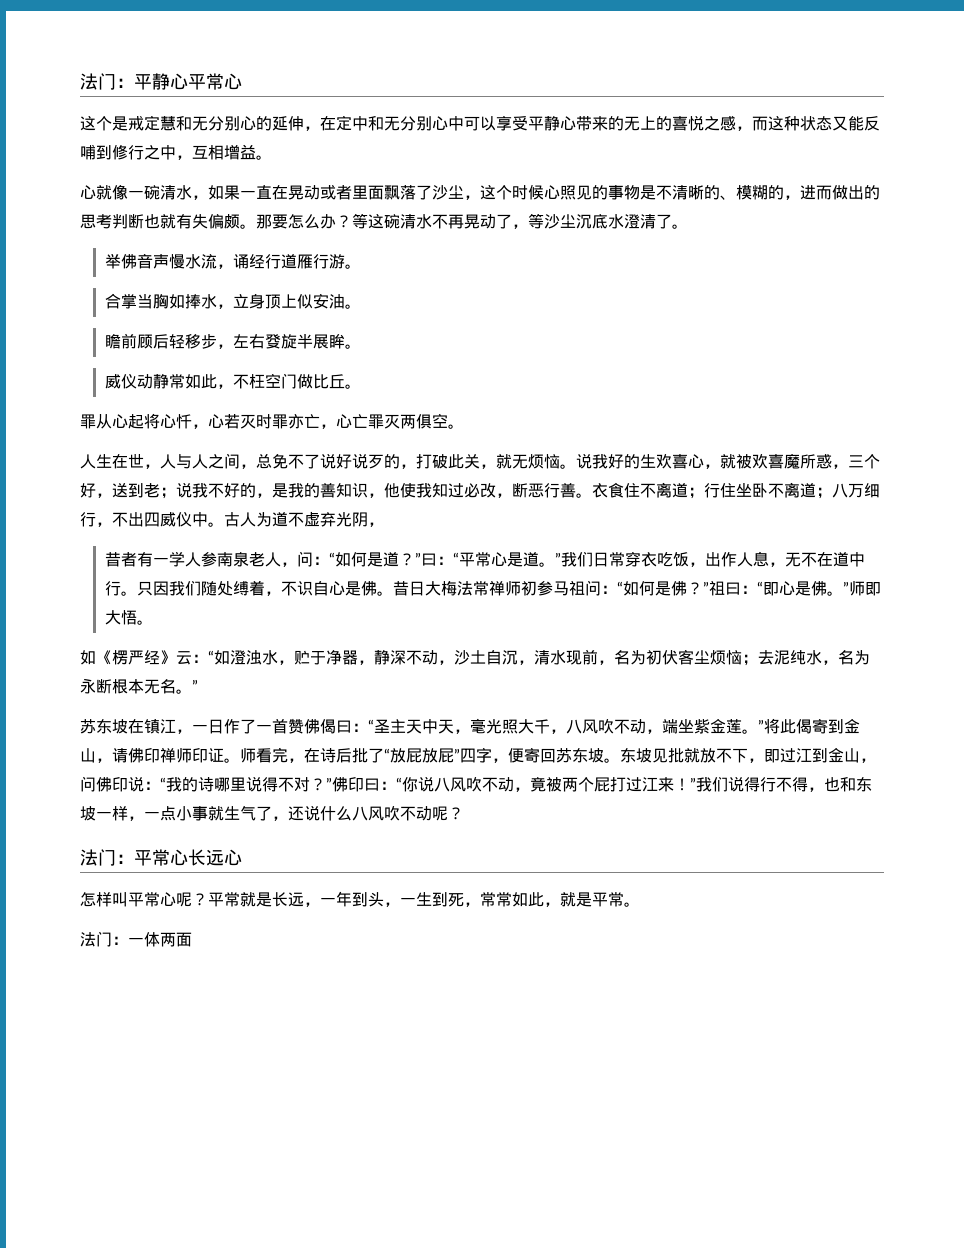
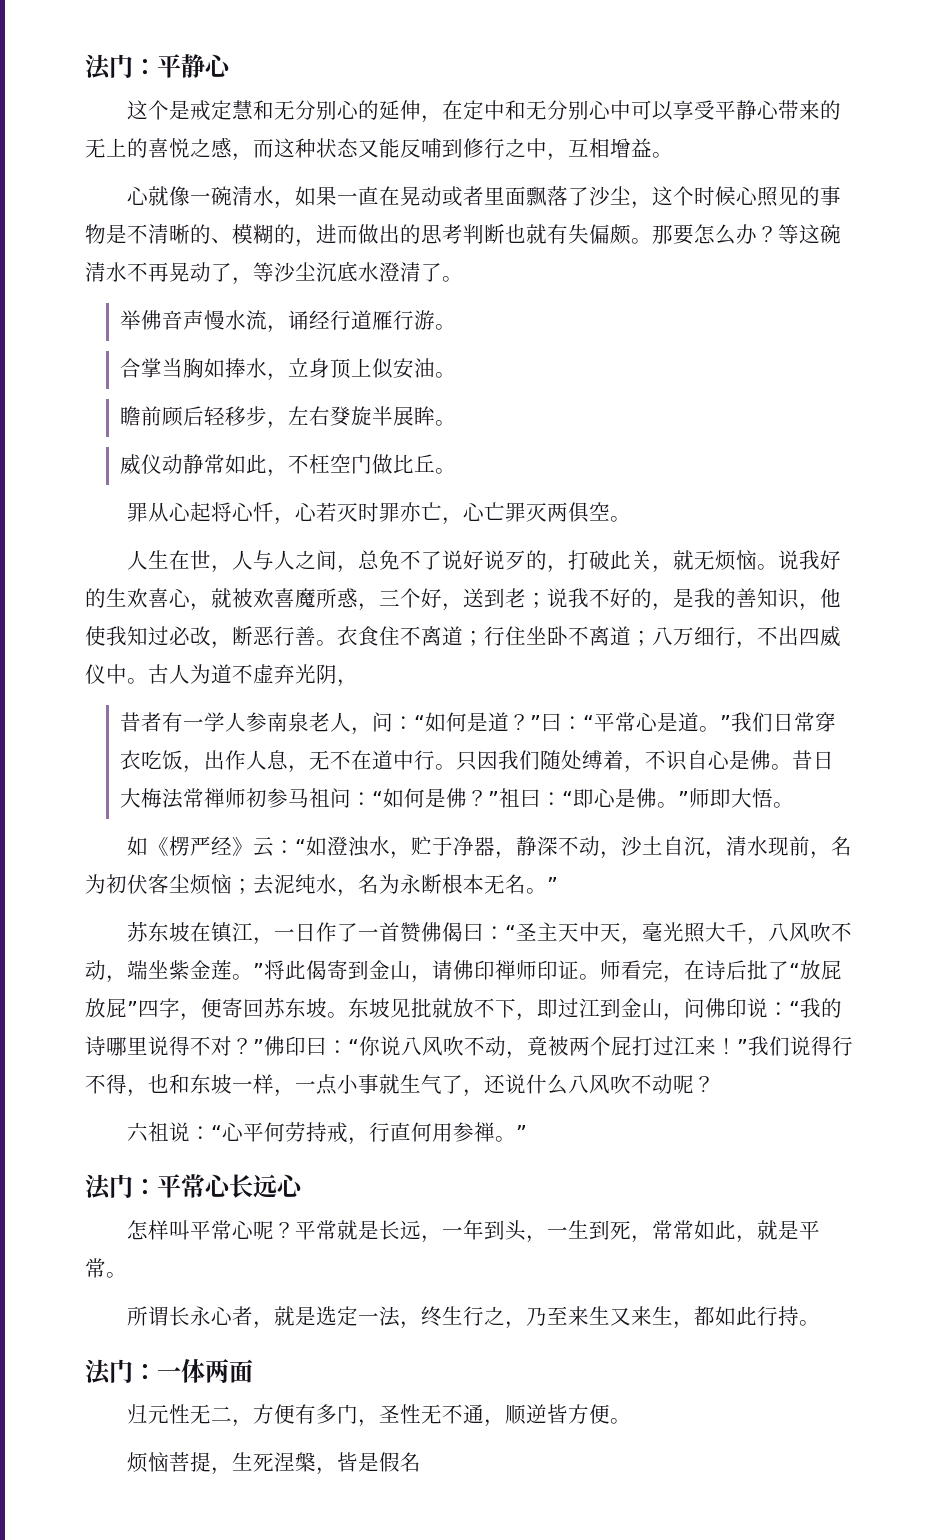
- 法门：平静心平常心
+ 法门：平静心
+ 六祖说：“心平何劳持戒，行直何用参禅。”
+ 所谓长永心者，就是选定一法，终生行之，乃至来生又来生，都如此行持。
  法门：一体两面
+ 归元性无二，方便有多门，圣性无不通，顺逆皆方便。
+ 烦恼菩提，生死涅槃，皆是假名

